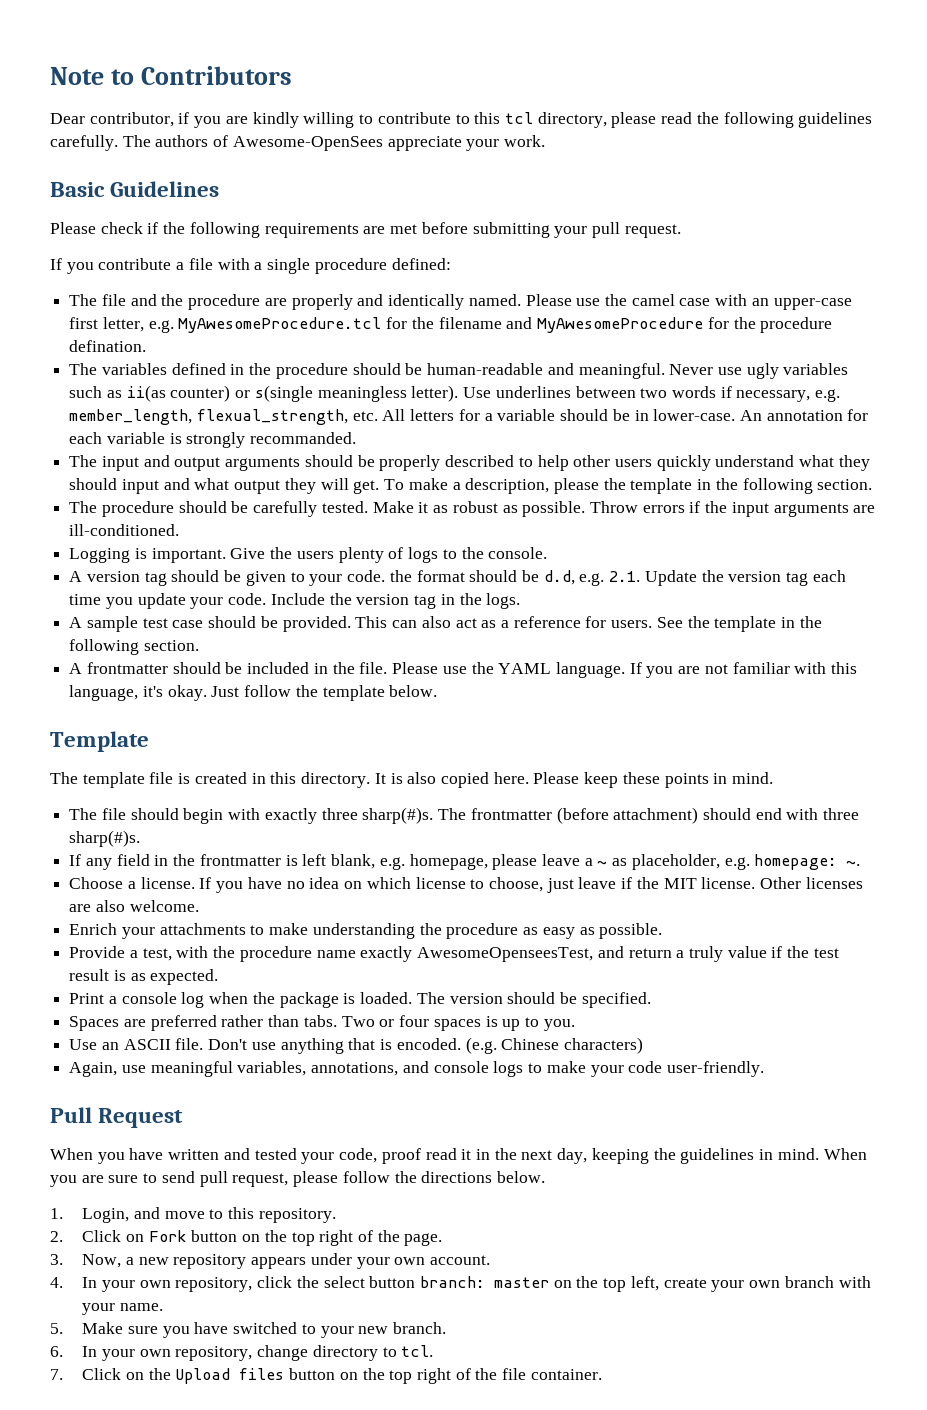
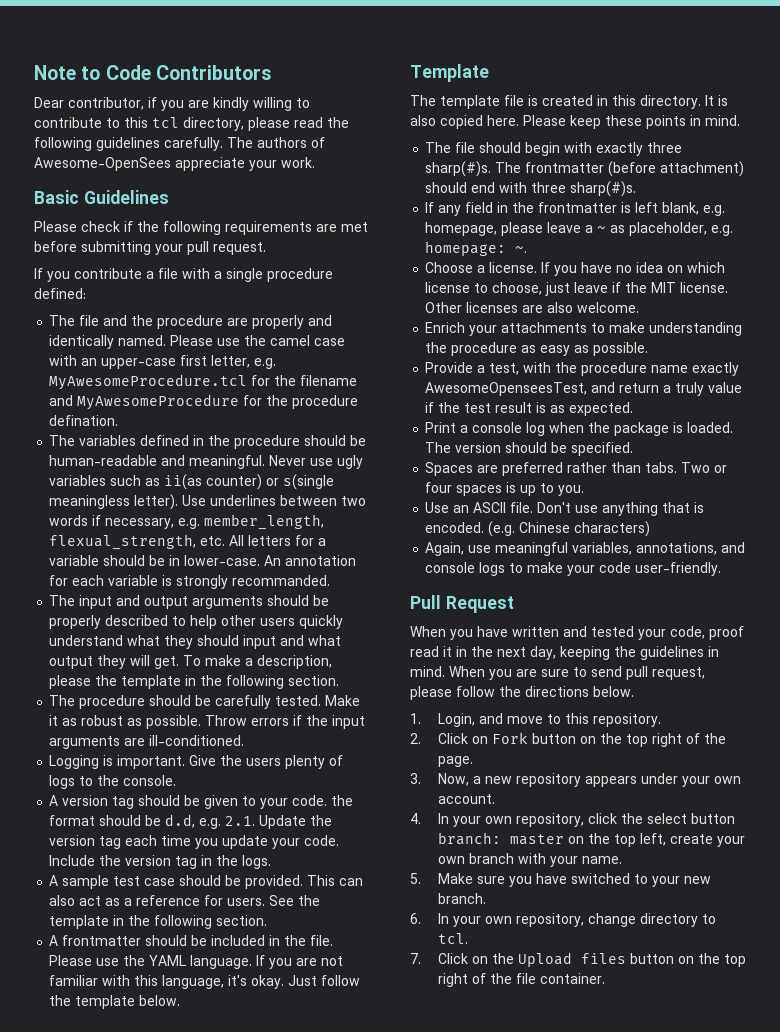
- Note to Contributors
+ Note to Code Contributors

